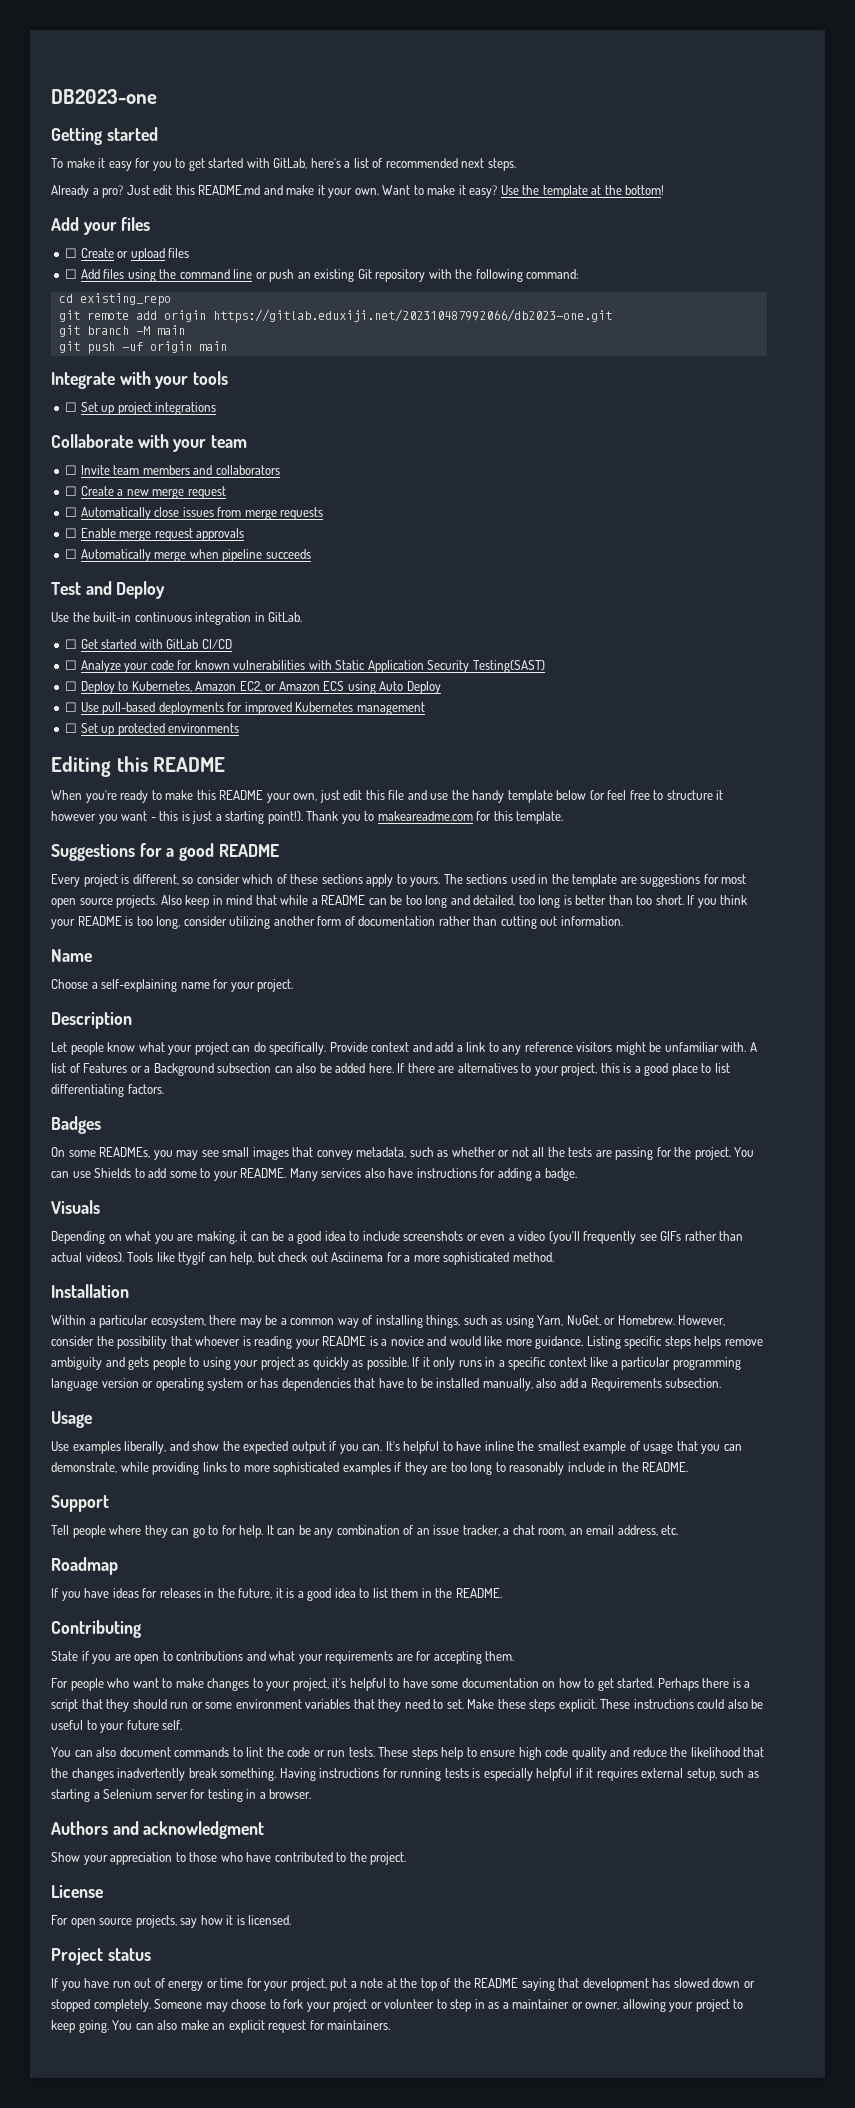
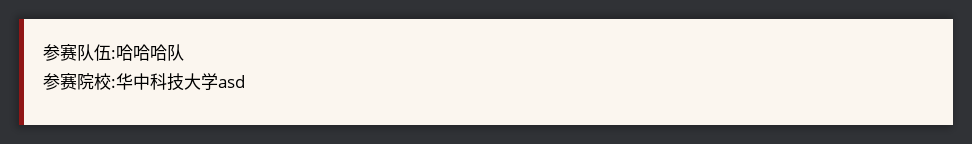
- DB2023-one
- Getting started
- To make it easy for you to get started with GitLab, here's a list of recommended next steps.
- Already a pro? Just edit this README.md and make it your own. Want to make it easy? Use the template at the bottom!
- Add your files
- ☐ Create or upload files
- ☐ Add files using the command line or push an existing Git repository with the following command:
- cd existing_repo
- git remote add origin https://gitlab.eduxiji.net/202310487992066/db2023-one.git
- git branch -M main
- git push -uf origin main
- Integrate with your tools
- ☐ Set up project integrations
- Collaborate with your team
- ☐ Invite team members and collaborators
- ☐ Create a new merge request
- ☐ Automatically close issues from merge requests
- ☐ Enable merge request approvals
- ☐ Automatically merge when pipeline succeeds
- Test and Deploy
- Use the built-in continuous integration in GitLab.
- ☐ Get started with GitLab CI/CD
- ☐ Analyze your code for known vulnerabilities with Static Application Security Testing(SAST)
- ☐ Deploy to Kubernetes, Amazon EC2, or Amazon ECS using Auto Deploy
- ☐ Use pull-based deployments for improved Kubernetes management
- ☐ Set up protected environments
- Editing this README
- When you're ready to make this README your own, just edit this file and use the handy template below (or feel free to structure it however you want - this is just a starting point!). Thank you to makeareadme.com for this template.
- Suggestions for a good README
- Every project is different, so consider which of these sections apply to yours. The sections used in the template are suggestions for most open source projects. Also keep in mind that while a README can be too long and detailed, too long is better than too short. If you think your README is too long, consider utilizing another form of documentation rather than cutting out information.
- Name
- Choose a self-explaining name for your project.
- Description
- Let people know what your project can do specifically. Provide context and add a link to any reference visitors might be unfamiliar with. A list of Features or a Background subsection can also be added here. If there are alternatives to your project, this is a good place to list differentiating factors.
- Badges
- On some READMEs, you may see small images that convey metadata, such as whether or not all the tests are passing for the project. You can use Shields to add some to your README. Many services also have instructions for adding a badge.
- Visuals
- Depending on what you are making, it can be a good idea to include screenshots or even a video (you'll frequently see GIFs rather than actual videos). Tools like ttygif can help, but check out Asciinema for a more sophisticated method.
- Installation
- Within a particular ecosystem, there may be a common way of installing things, such as using Yarn, NuGet, or Homebrew. However, consider the possibility that whoever is reading your README is a novice and would like more guidance. Listing specific steps helps remove ambiguity and gets people to using your project as quickly as possible. If it only runs in a specific context like a particular programming language version or operating system or has dependencies that have to be installed manually, also add a Requirements subsection.
- Usage
- Use examples liberally, and show the expected output if you can. It's helpful to have inline the smallest example of usage that you can demonstrate, while providing links to more sophisticated examples if they are too long to reasonably include in the README.
- Support
- Tell people where they can go to for help. It can be any combination of an issue tracker, a chat room, an email address, etc.
- Roadmap
- If you have ideas for releases in the future, it is a good idea to list them in the README.
- Contributing
- State if you are open to contributions and what your requirements are for accepting them.
- For people who want to make changes to your project, it's helpful to have some documentation on how to get started. Perhaps there is a script that they should run or some environment variables that they need to set. Make these steps explicit. These instructions could also be useful to your future self.
- You can also document commands to lint the code or run tests. These steps help to ensure high code quality and reduce the likelihood that the changes inadvertently break something. Having instructions for running tests is especially helpful if it requires external setup, such as starting a Selenium server for testing in a browser.
- Authors and acknowledgment
- Show your appreciation to those who have contributed to the project.
- License
- For open source projects, say how it is licensed.
- Project status
- If you have run out of energy or time for your project, put a note at the top of the README saying that development has slowed down or stopped completely. Someone may choose to fork your project or volunteer to step in as a maintainer or owner, allowing your project to keep going. You can also make an explicit request for maintainers.
+ 参赛队伍:哈哈哈队
+ 参赛院校:华中科技大学asd

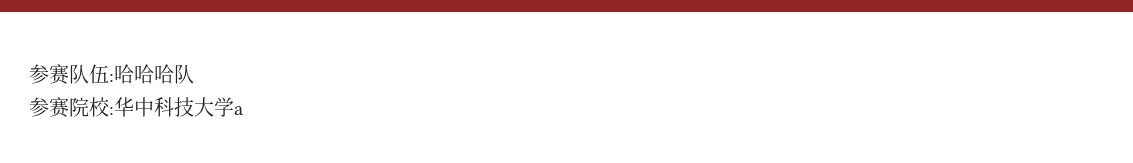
- 参赛院校:华中科技大学asd
+ 参赛院校:华中科技大学a

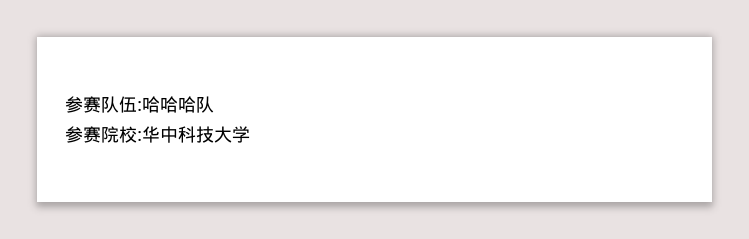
- 参赛院校:华中科技大学a
+ 参赛院校:华中科技大学

